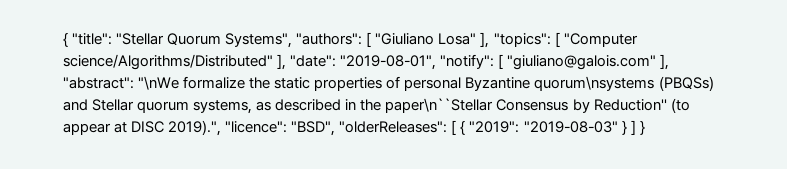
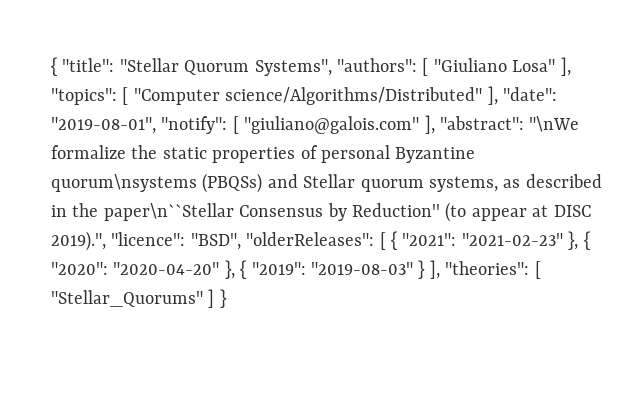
- { "title": "Stellar Quorum Systems", "authors": [ "Giuliano Losa" ], "topics": [ "Computer science/Algorithms/Distributed" ], "date": "2019-08-01", "notify": [ "giuliano@galois.com" ], "abstract": "\nWe formalize the static properties of personal Byzantine quorum\nsystems (PBQSs) and Stellar quorum systems, as described in the paper\n``Stellar Consensus by Reduction'' (to appear at DISC 2019).", "licence": "BSD", "olderReleases": [ { "2019": "2019-08-03" } ] }
+ { "title": "Stellar Quorum Systems", "authors": [ "Giuliano Losa" ], "topics": [ "Computer science/Algorithms/Distributed" ], "date": "2019-08-01", "notify": [ "giuliano@galois.com" ], "abstract": "\nWe formalize the static properties of personal Byzantine quorum\nsystems (PBQSs) and Stellar quorum systems, as described in the paper\n``Stellar Consensus by Reduction'' (to appear at DISC 2019).", "licence": "BSD", "olderReleases": [ { "2021": "2021-02-23" }, { "2020": "2020-04-20" }, { "2019": "2019-08-03" } ], "theories": [ "Stellar_Quorums" ] }

